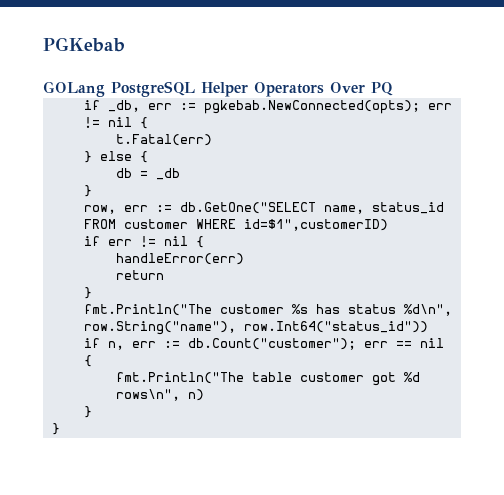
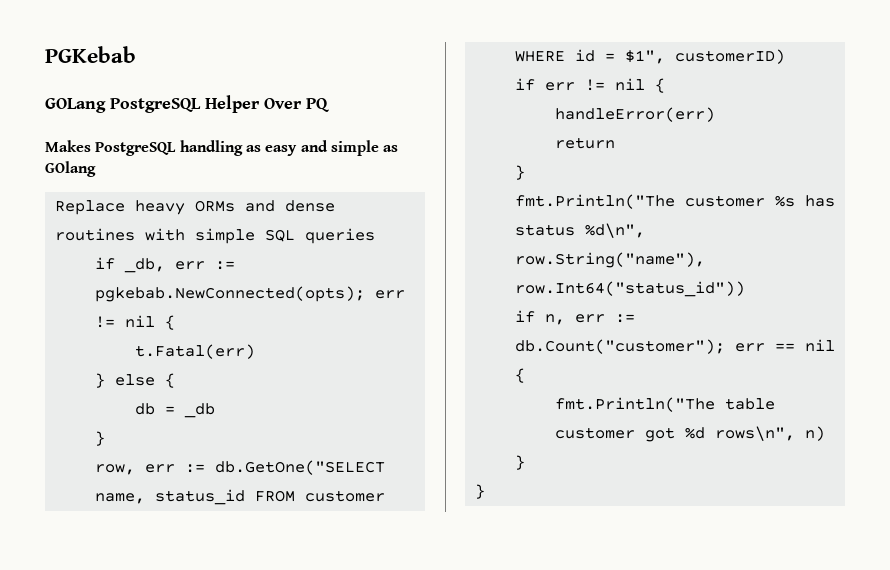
- GOLang PostgreSQL Helper Operators Over PQ
+ GOLang PostgreSQL Helper Over PQ
+ Makes PostgreSQL handling as easy and simple as GOlang
+ Replace heavy ORMs and dense routines with simple SQL queries
- row, err := db.GetOne("SELECT name, status_id FROM customer WHERE id=$1",customerID)
+ row, err := db.GetOne("SELECT name, status_id FROM customer WHERE id = $1", customerID)

